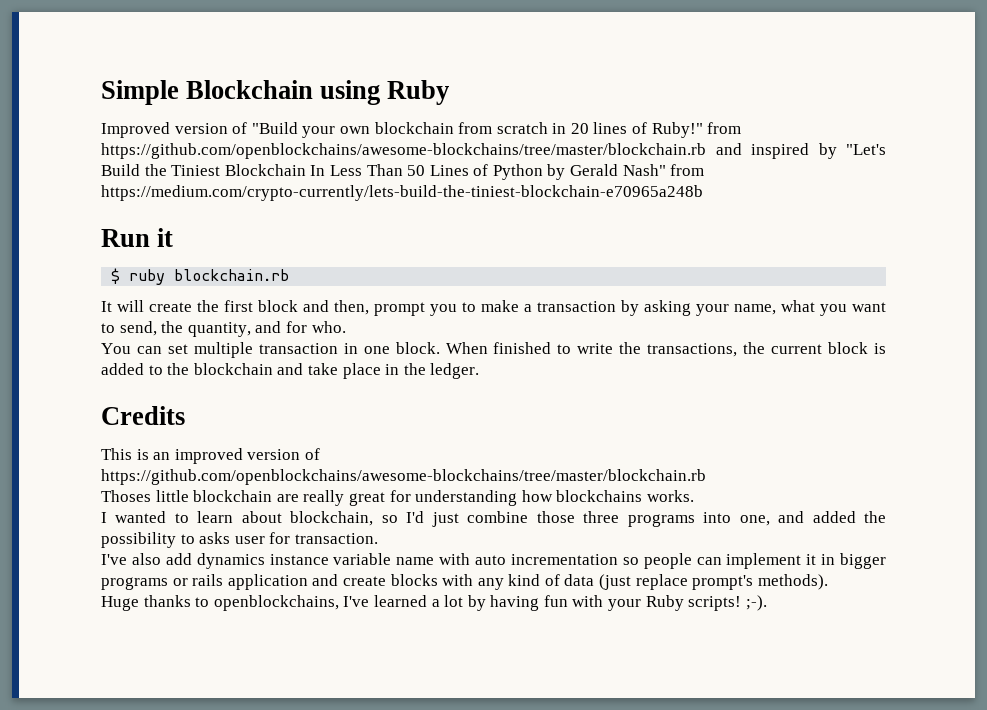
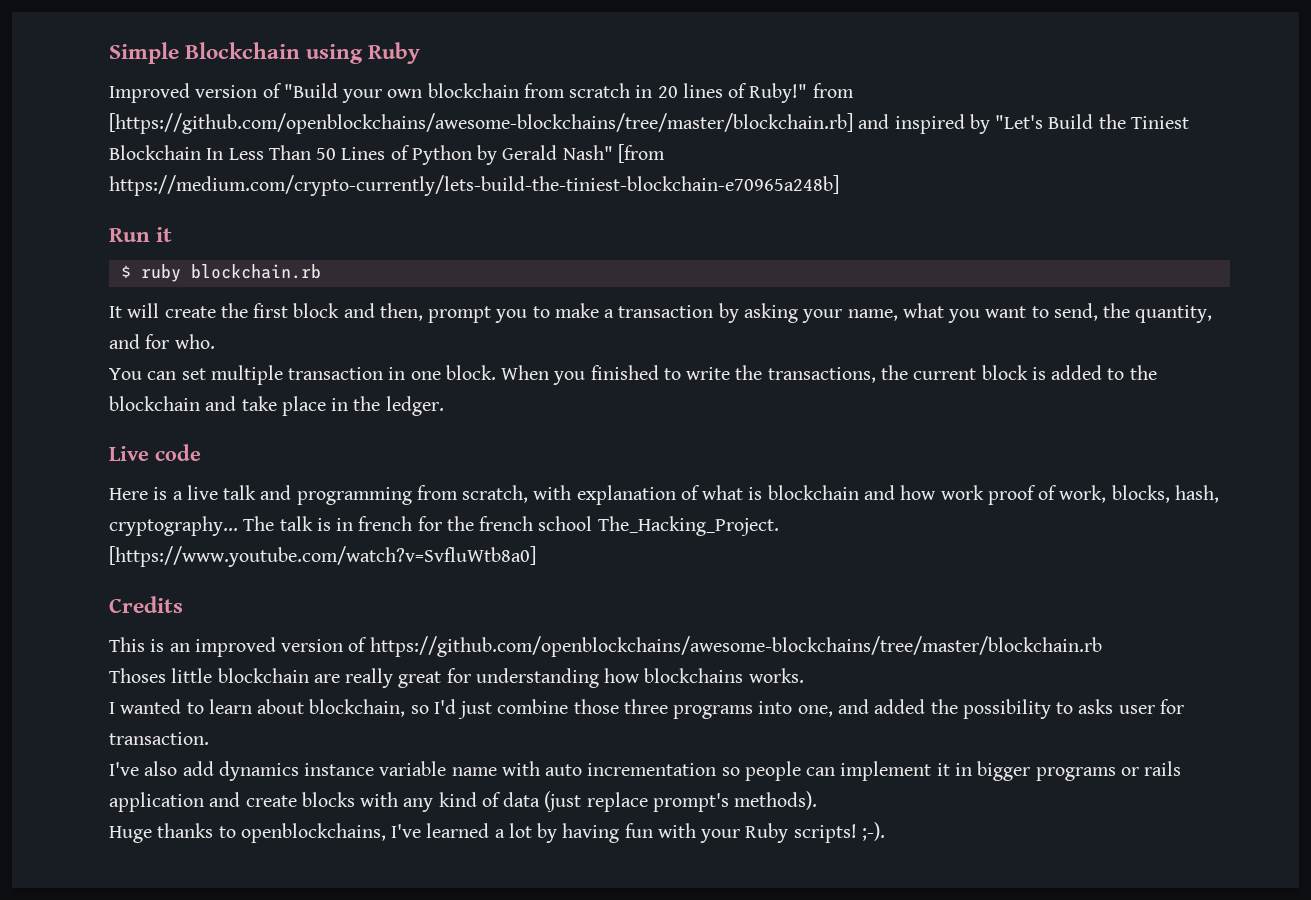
- Improved version of "Build your own blockchain from scratch in 20 lines of Ruby!" from https://github.com/openblockchains/awesome-blockchains/tree/master/blockchain.rb and inspired by "Let's Build the Tiniest Blockchain In Less Than 50 Lines of Python by Gerald Nash" from https://medium.com/crypto-currently/lets-build-the-tiniest-blockchain-e70965a248b
+ Improved version of "Build your own blockchain from scratch in 20 lines of Ruby!" from [https://github.com/openblockchains/awesome-blockchains/tree/master/blockchain.rb] and inspired by "Let's Build the Tiniest Blockchain In Less Than 50 Lines of Python by Gerald Nash" [from https://medium.com/crypto-currently/lets-build-the-tiniest-blockchain-e70965a248b]
- When finished to write the transactions, the current block is added to the blockchain and take place in the ledger.
+ When you finished to write the transactions, the current block is added to the blockchain and take place in the ledger.
+ Live code
+ Here is a live talk and programming from scratch, with explanation of what is blockchain and how work proof of work, blocks, hash, cryptography... The talk is in french for the french school The_Hacking_Project.
+ [https://www.youtube.com/watch?v=SvfluWtb8a0]

